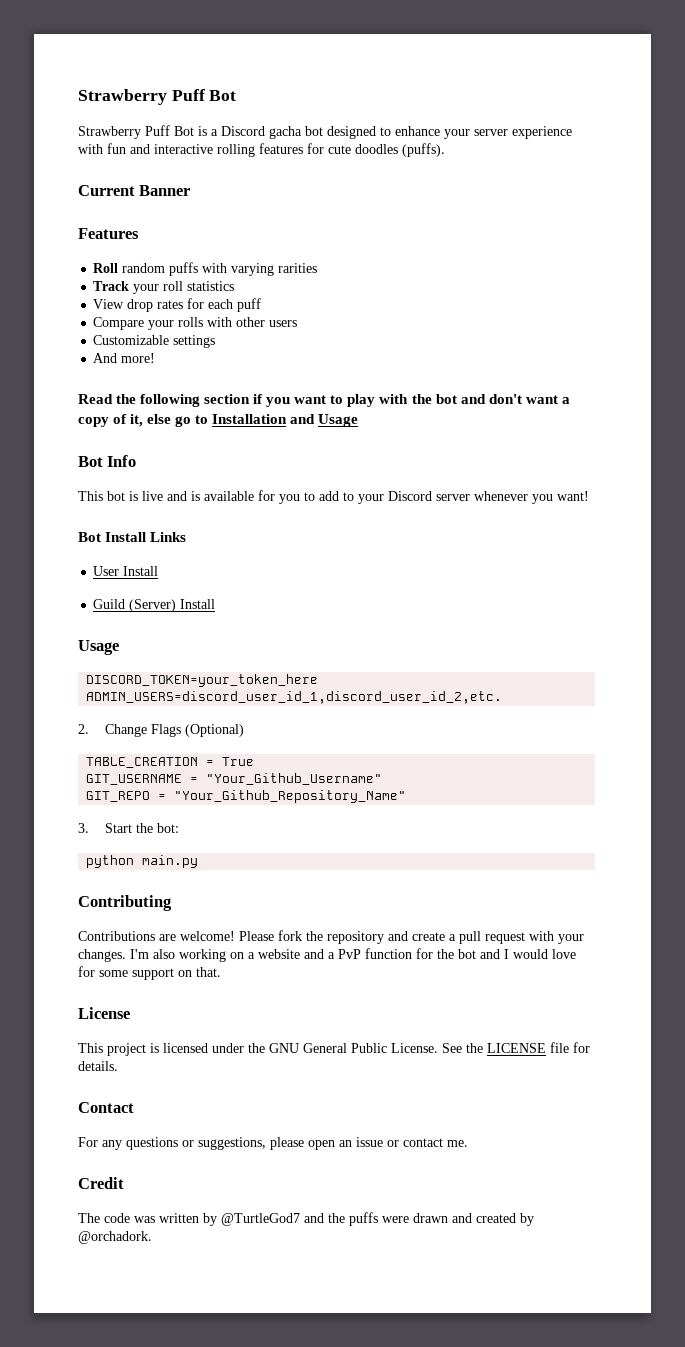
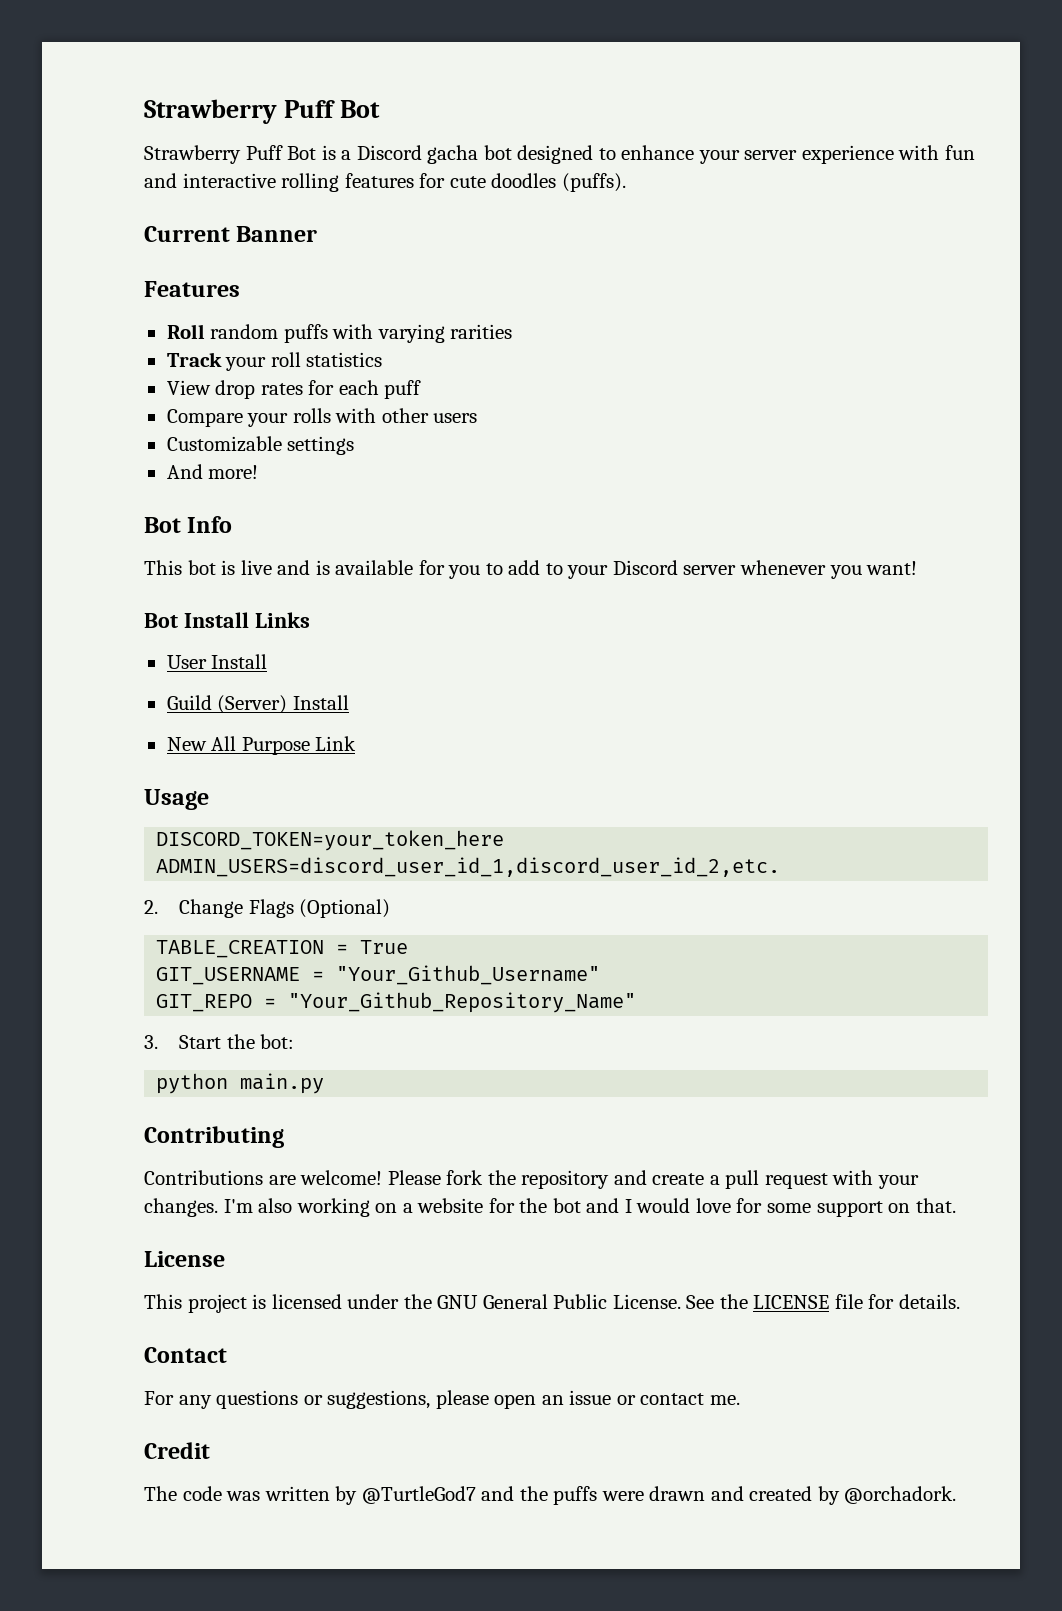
- Read the following section if you want to play with the bot and don't want a copy of it, else go to Installation and Usage
+ New All Purpose Link
- I'm also working on a website and a PvP function for the bot and I would love for some support on that.
+ I'm also working on a website for the bot and I would love for some support on that.

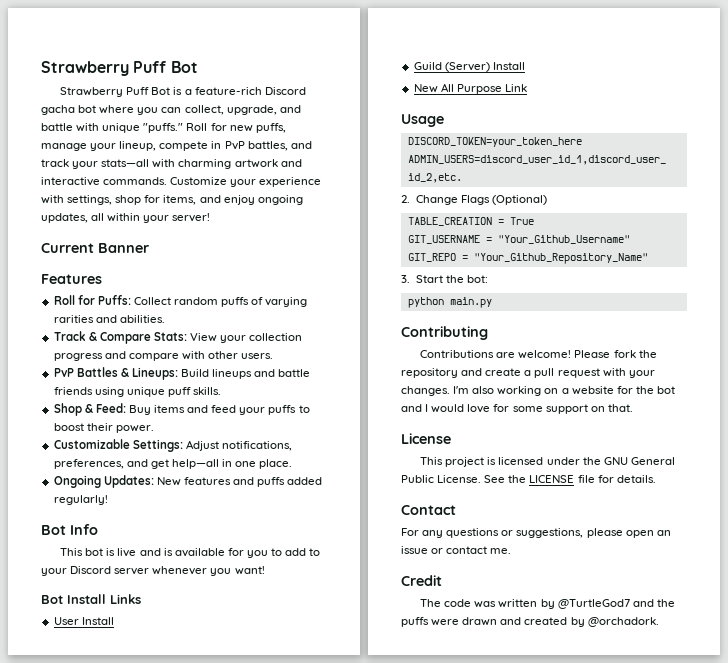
- Strawberry Puff Bot is a Discord gacha bot designed to enhance your server experience with fun and interactive rolling features for cute doodles (puffs).
+ Strawberry Puff Bot is a feature-rich Discord gacha bot where you can collect, upgrade, and battle with unique "puffs." Roll for new puffs, manage your lineup, compete in PvP battles, and track your stats—all with charming artwork and interactive commands. Customize your experience with settings, shop for items, and enjoy ongoing updates, all within your server!
- Roll random puffs with varying rarities
+ Roll for Puffs: Collect random puffs of varying rarities and abilities.
- Track your roll statistics
- View drop rates for each puff
- Compare your rolls with other users
- Customizable settings
- And more!
+ Track & Compare Stats: View your collection progress and compare with other users.
+ PvP Battles & Lineups: Build lineups and battle friends using unique puff skills.
+ Shop & Feed: Buy items and feed your puffs to boost their power.
+ Customizable Settings: Adjust notifications, preferences, and get help—all in one place.
+ Ongoing Updates: New features and puffs added regularly!

